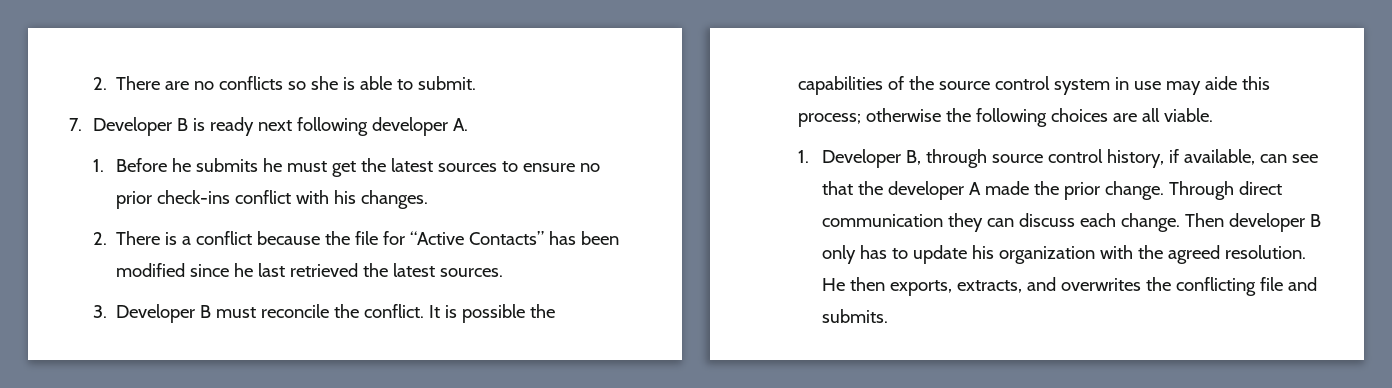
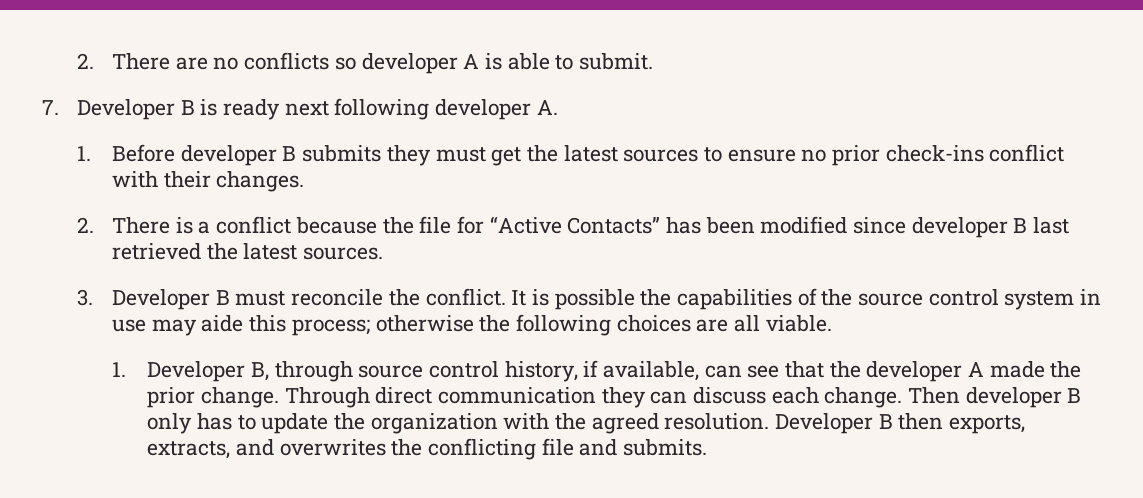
- 2. There are no conflicts so she is able to submit.
+ 2. There are no conflicts so developer A is able to submit.
- 1. Before he submits he must get the latest sources to ensure no prior check-ins conflict with his changes.
+ 1. Before developer B submits they must get the latest sources to ensure no prior check-ins conflict with their changes.
- 2. There is a conflict because the file for “Active Contacts” has been modified since he last retrieved the latest sources.
+ 2. There is a conflict because the file for “Active Contacts” has been modified since developer B last retrieved the latest sources.
- Then developer B only has to update his organization with the agreed resolution.
+ Then developer B only has to update the organization with the agreed resolution.
- He then exports, extracts, and overwrites the conflicting file and submits.
+ Developer B then exports, extracts, and overwrites the conflicting file and submits.

